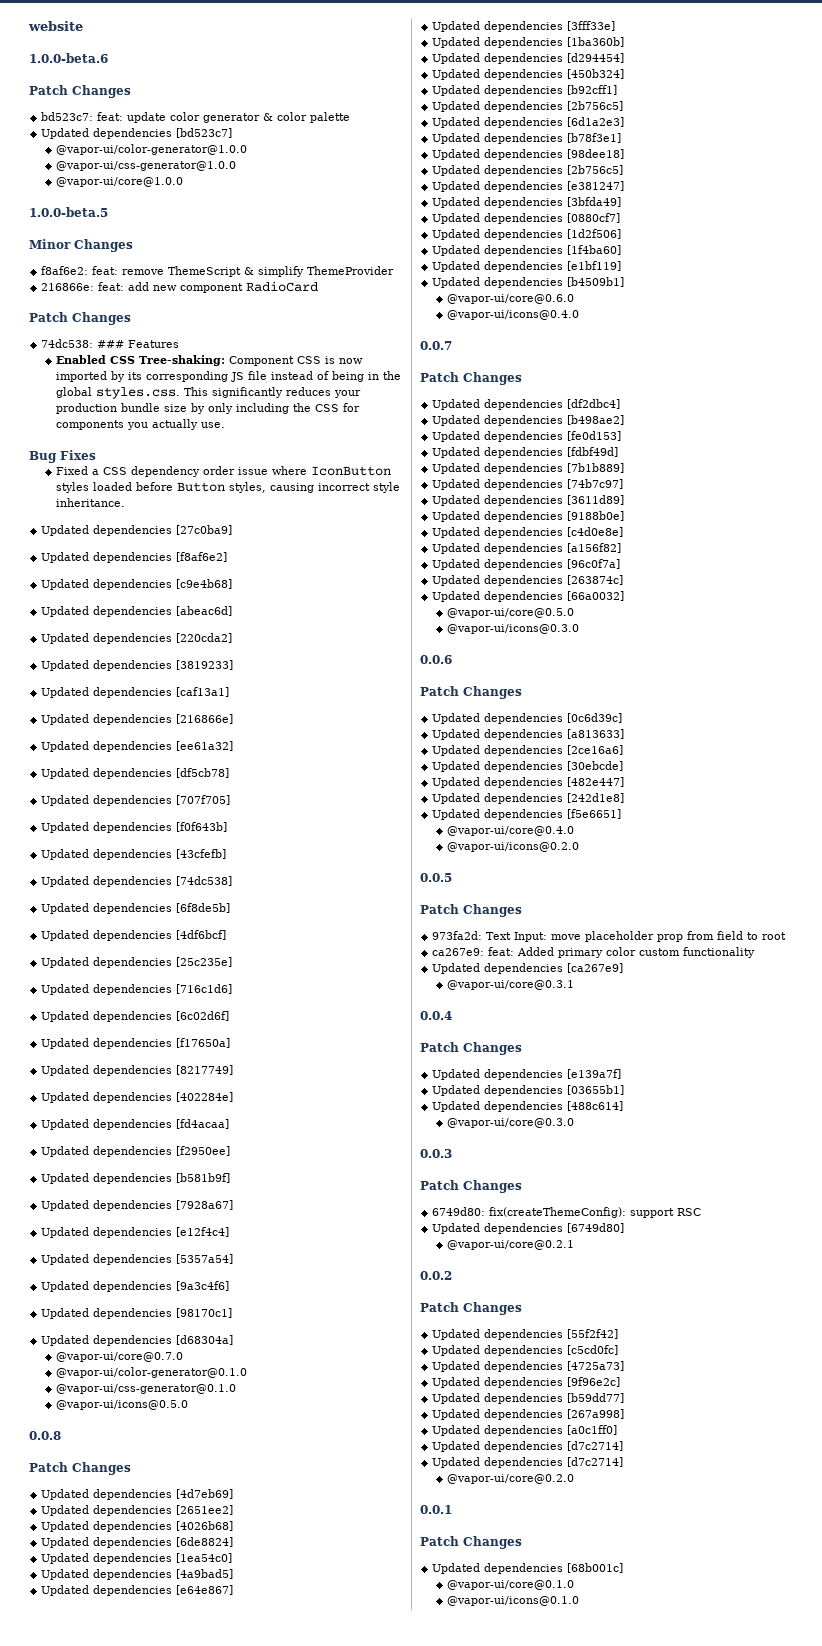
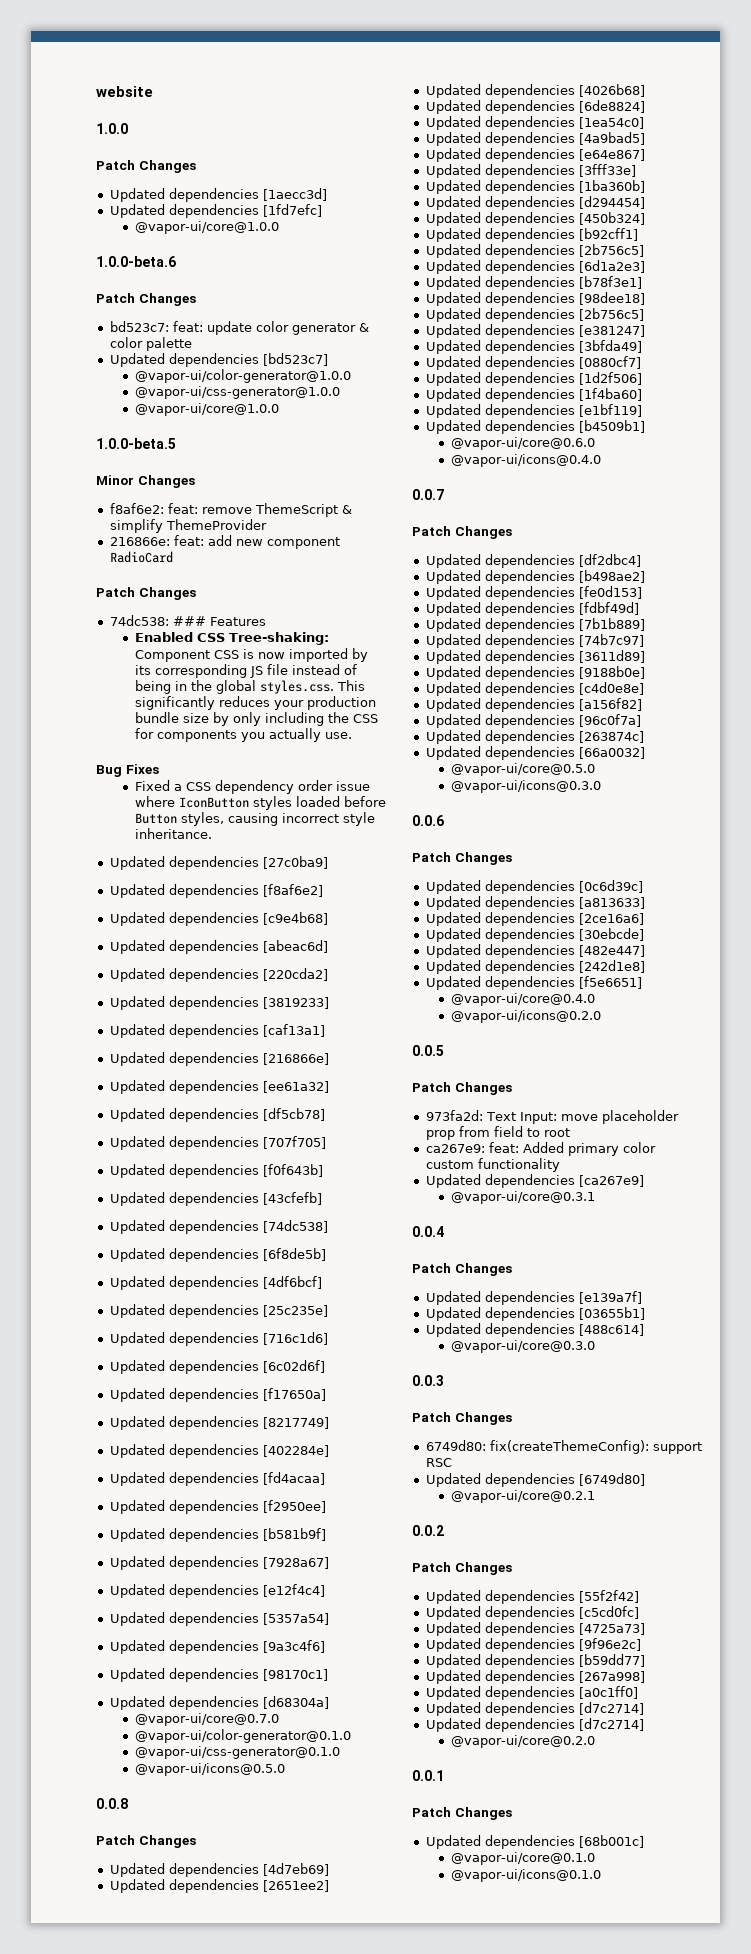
+ 1.0.0
+ Patch Changes
+ Updated dependencies [1aecc3d]
+ Updated dependencies [1fd7efc]
+ @vapor-ui/core@1.0.0

